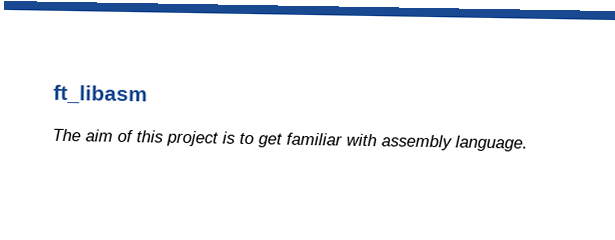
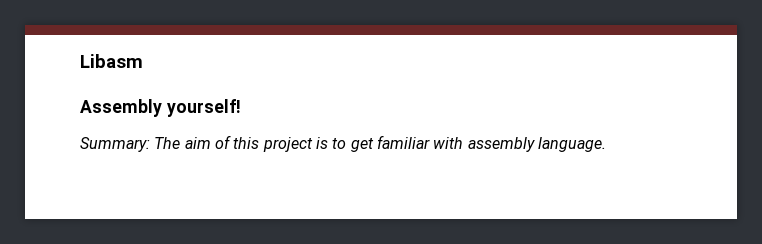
- ft_libasm
- The aim of this project is to get familiar with assembly language.
+ Libasm
+ Assembly yourself!
+ Summary: The aim of this project is to get familiar with assembly language.

